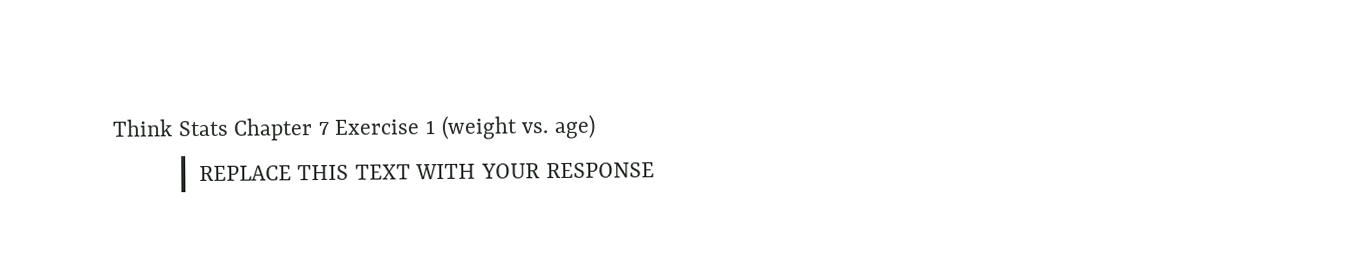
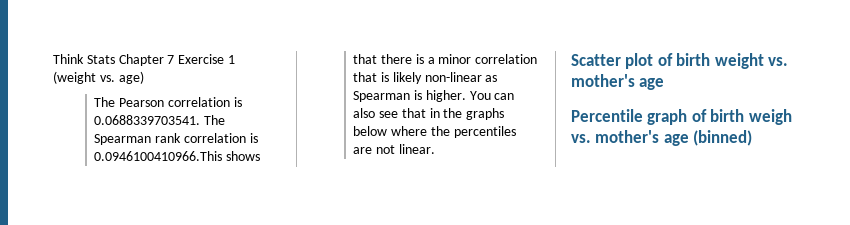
- REPLACE THIS TEXT WITH YOUR RESPONSE
+ The Pearson correlation is 0.0688339703541. The Spearman rank correlation is 0.0946100410966.This shows that there is a minor correlation that is likely non-linear as Spearman is higher. You can also see that in the graphs below where the percentiles are not linear.
+ Scatter plot of birth weight vs. mother's age
+ Percentile graph of birth weigh vs. mother's age (binned)

